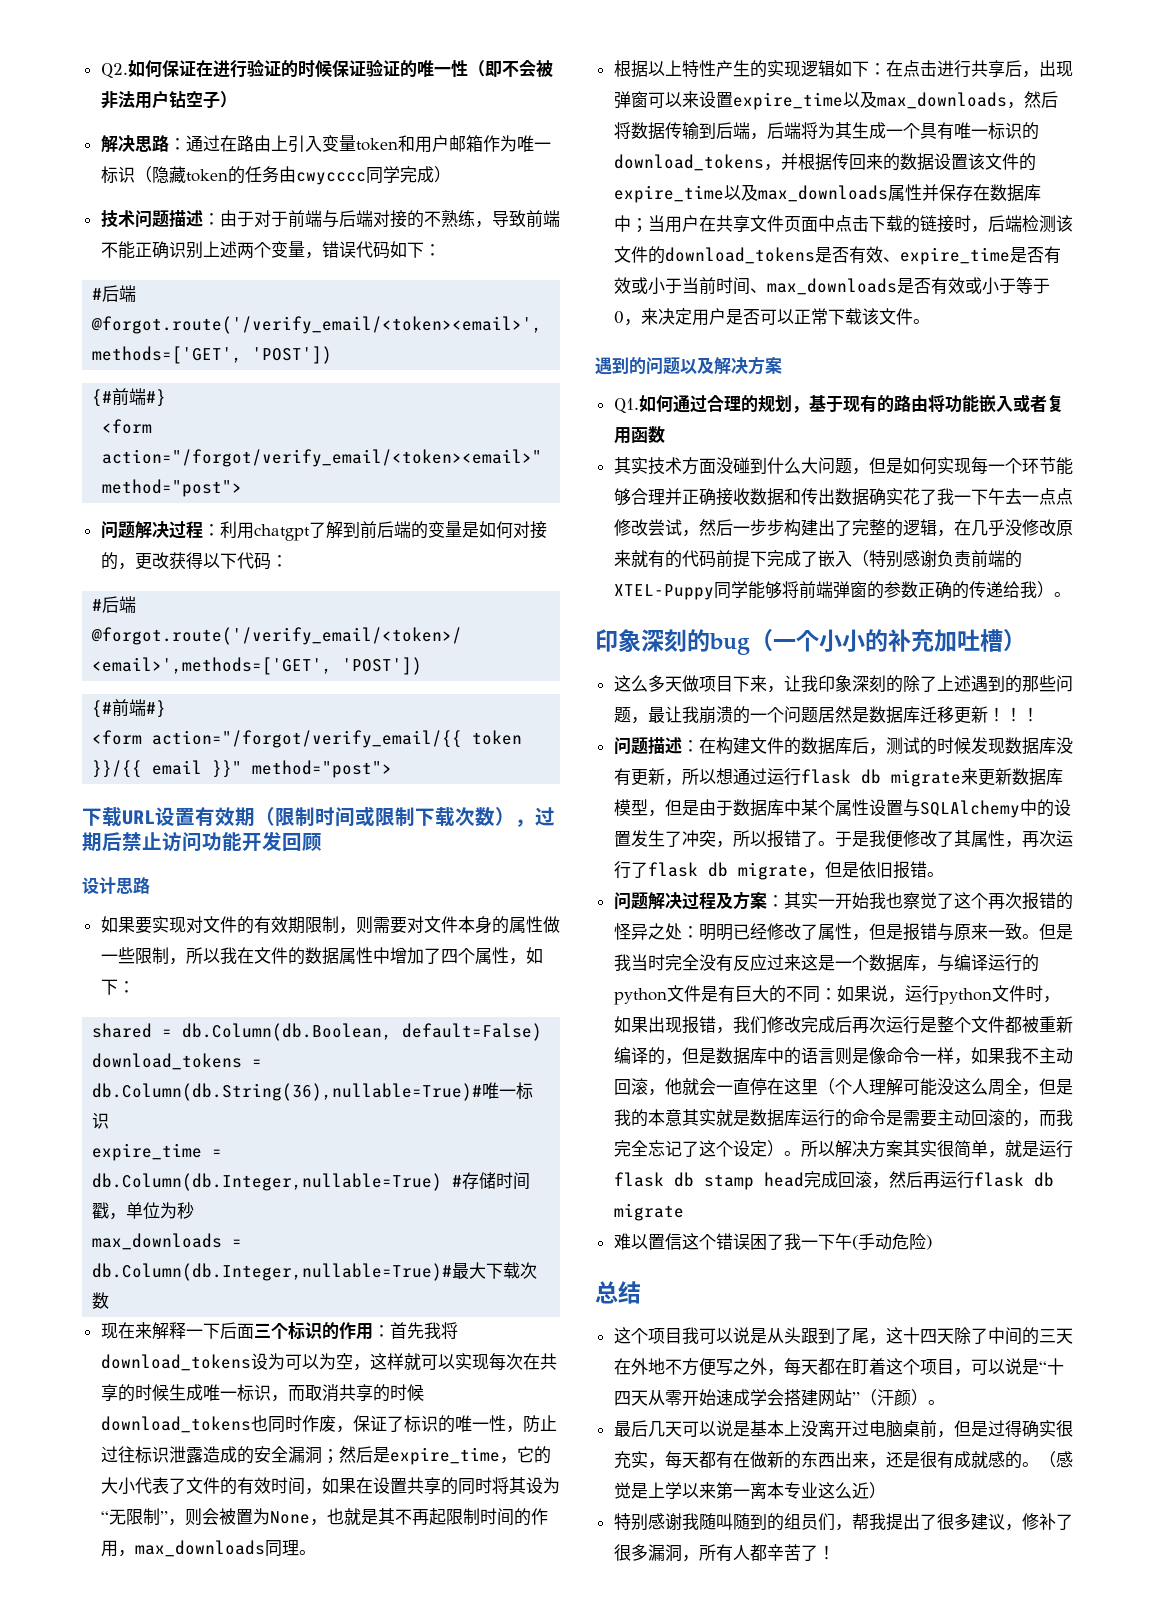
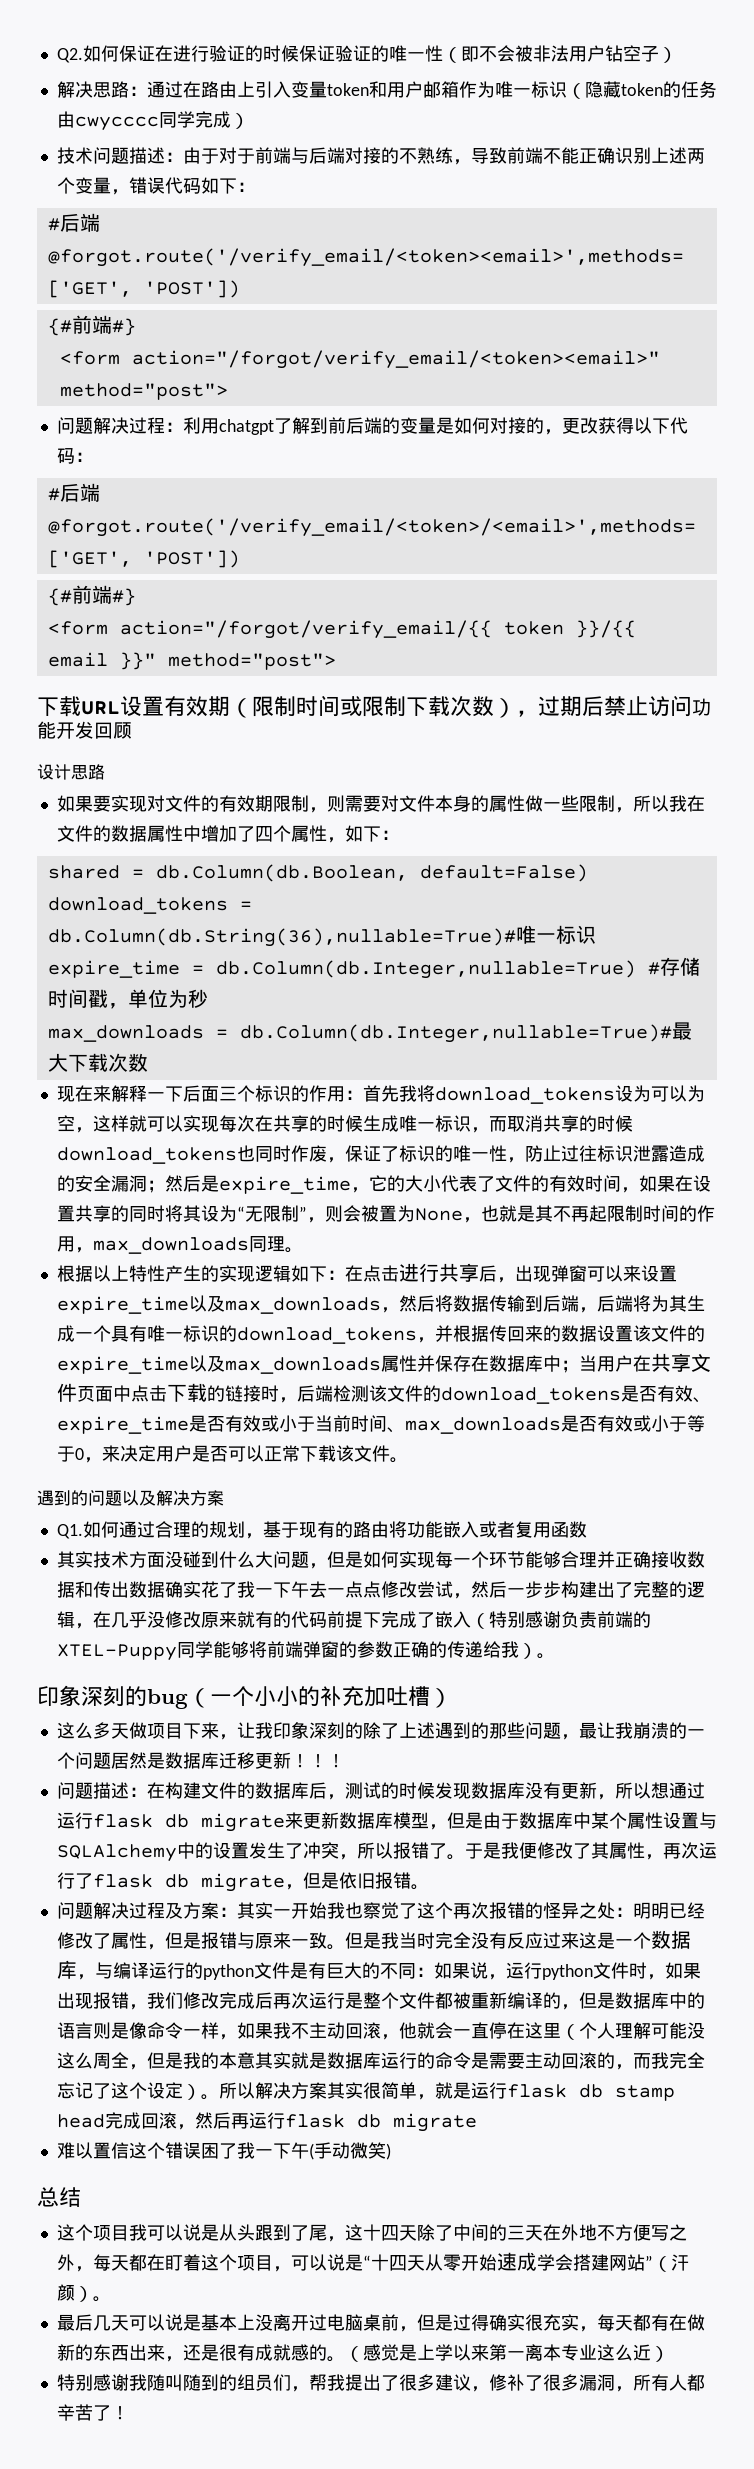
- 难以置信这个错误困了我一下午(手动危险)
+ 难以置信这个错误困了我一下午(手动微笑)

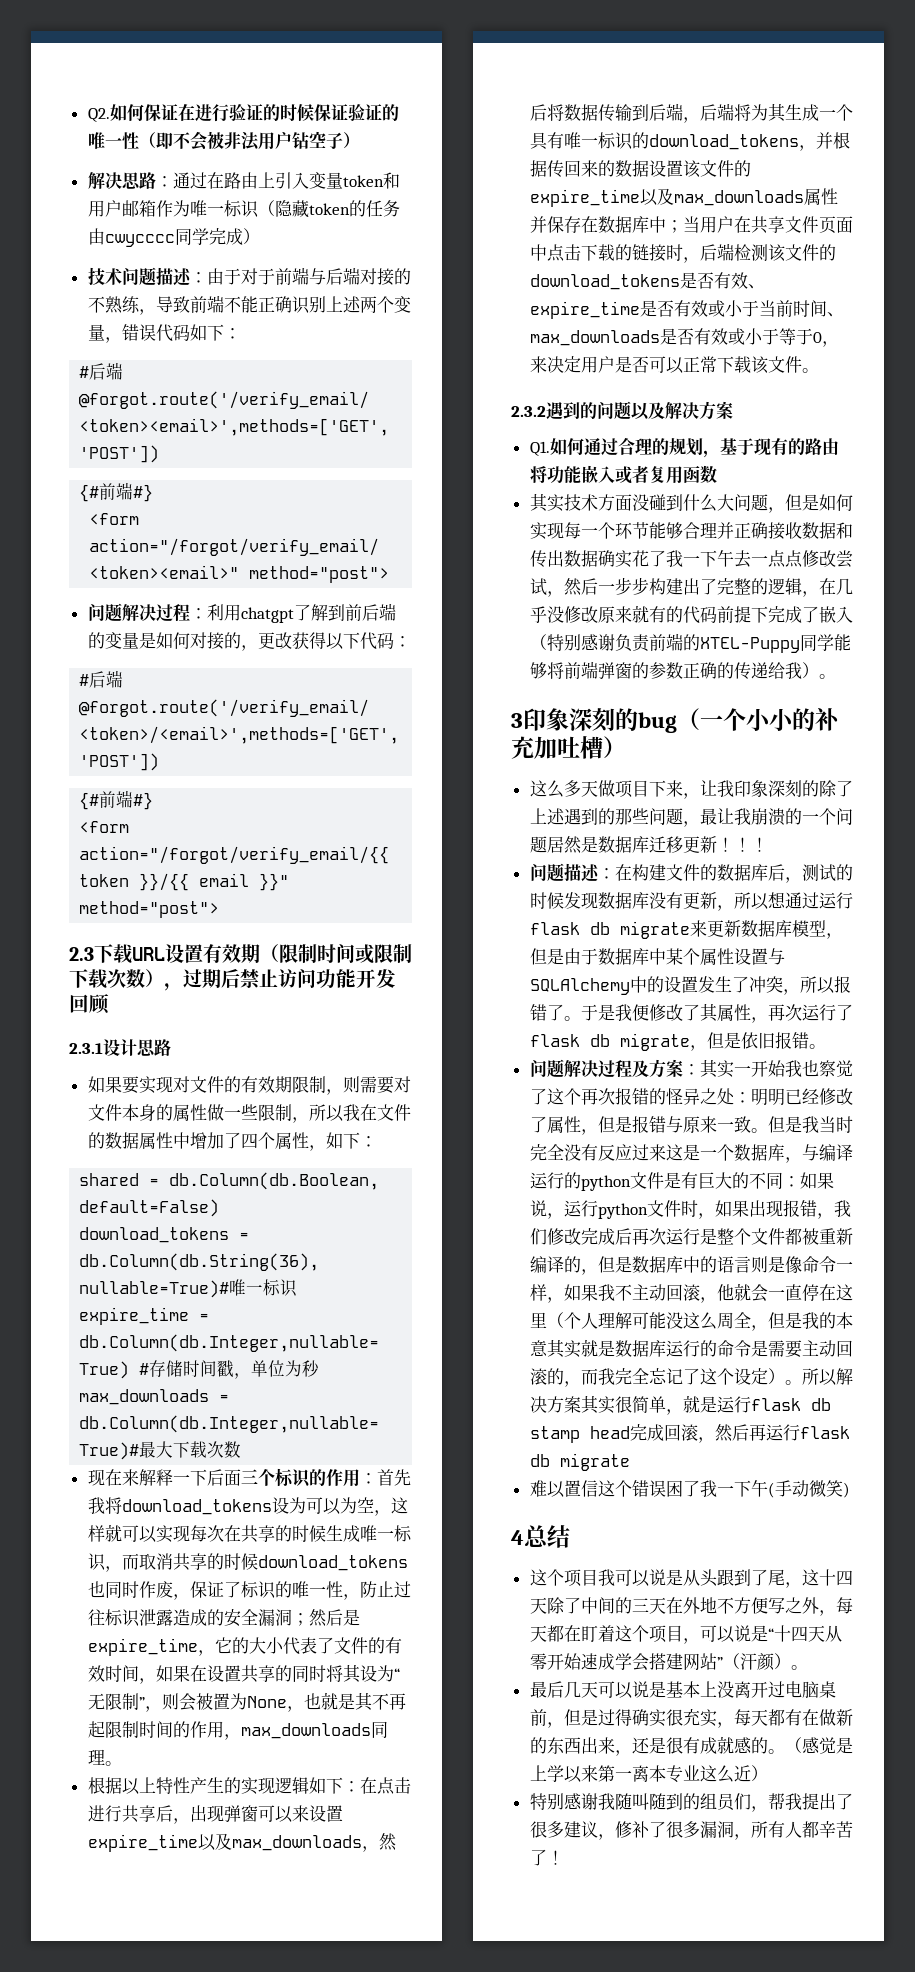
- 下载URL设置有效期（限制时间或限制下载次数），过期后禁止访问功能开发回顾
+ 2.3下载URL设置有效期（限制时间或限制下载次数），过期后禁止访问功能开发回顾
- 设计思路
+ 2.3.1设计思路
- 遇到的问题以及解决方案
+ 2.3.2遇到的问题以及解决方案
- 印象深刻的bug（一个小小的补充加吐槽）
+ 3印象深刻的bug（一个小小的补充加吐槽）
- 总结
+ 4总结

